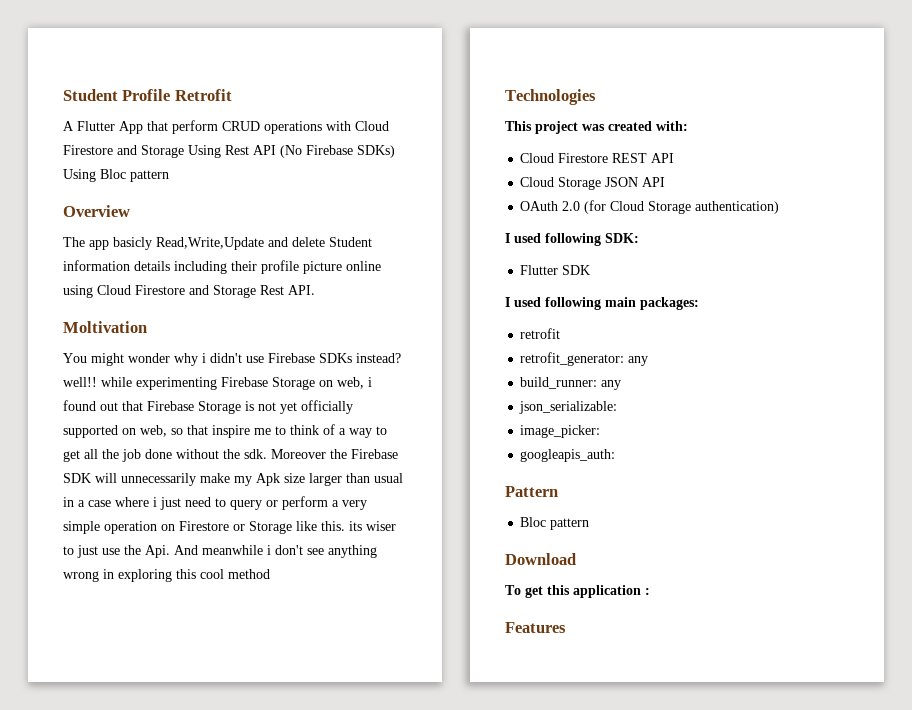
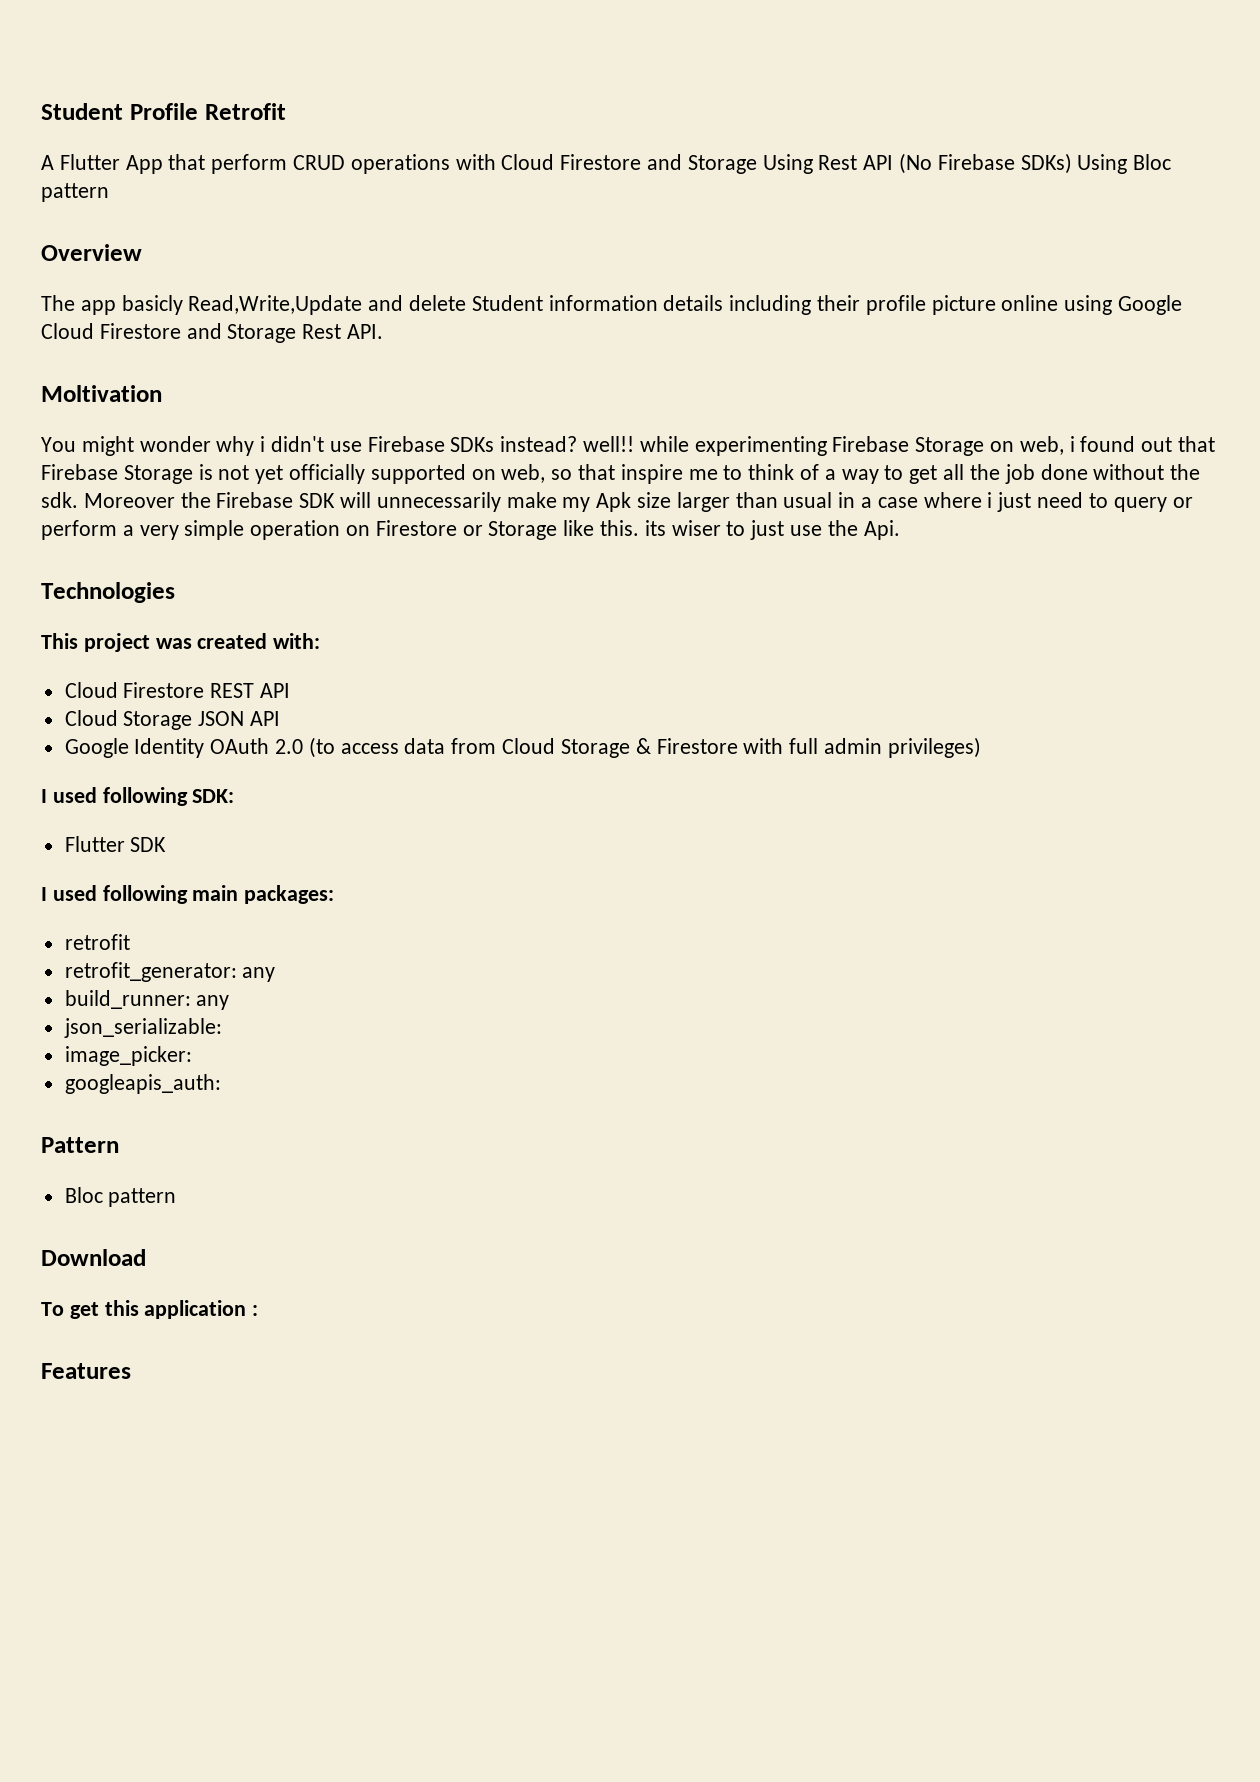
- The app basicly Read,Write,Update and delete Student information details including their profile picture online using Cloud Firestore and Storage Rest API.
+ The app basicly Read,Write,Update and delete Student information details including their profile picture online using Google Cloud Firestore and Storage Rest API.
- Moreover the Firebase SDK will unnecessarily make my Apk size larger than usual in a case where i just need to query or perform a very simple operation on Firestore or Storage like this. its wiser to just use the Api. And meanwhile i don't see anything wrong in exploring this cool method
+ Moreover the Firebase SDK will unnecessarily make my Apk size larger than usual in a case where i just need to query or perform a very simple operation on Firestore or Storage like this. its wiser to just use the Api.
- OAuth 2.0 (for Cloud Storage authentication)
+ Google Identity OAuth 2.0 (to access data from Cloud Storage & Firestore with full admin privileges)

